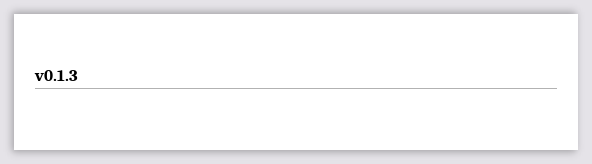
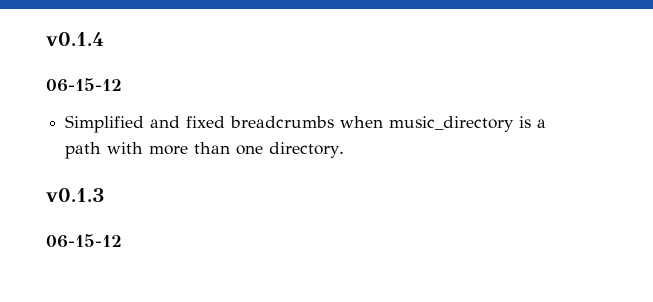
+ v0.1.4
+ 06-15-12
+ Simplified and fixed breadcrumbs when music_directory is a path with more than one directory.
  v0.1.3
+ 06-15-12

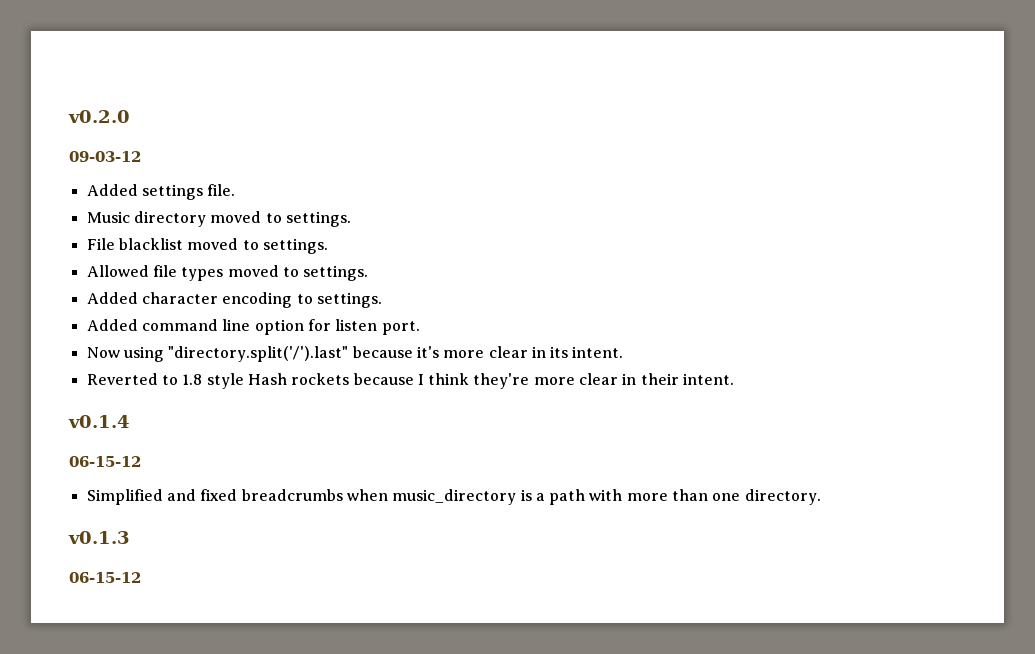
+ v0.2.0
+ 09-03-12
+ Added settings file.
+ Music directory moved to settings.
+ File blacklist moved to settings.
+ Allowed file types moved to settings.
+ Added character encoding to settings.
+ Added command line option for listen port.
+ Now using "directory.split('/').last" because it's more clear in its intent.
+ Reverted to 1.8 style Hash rockets because I think they're more clear in their intent.

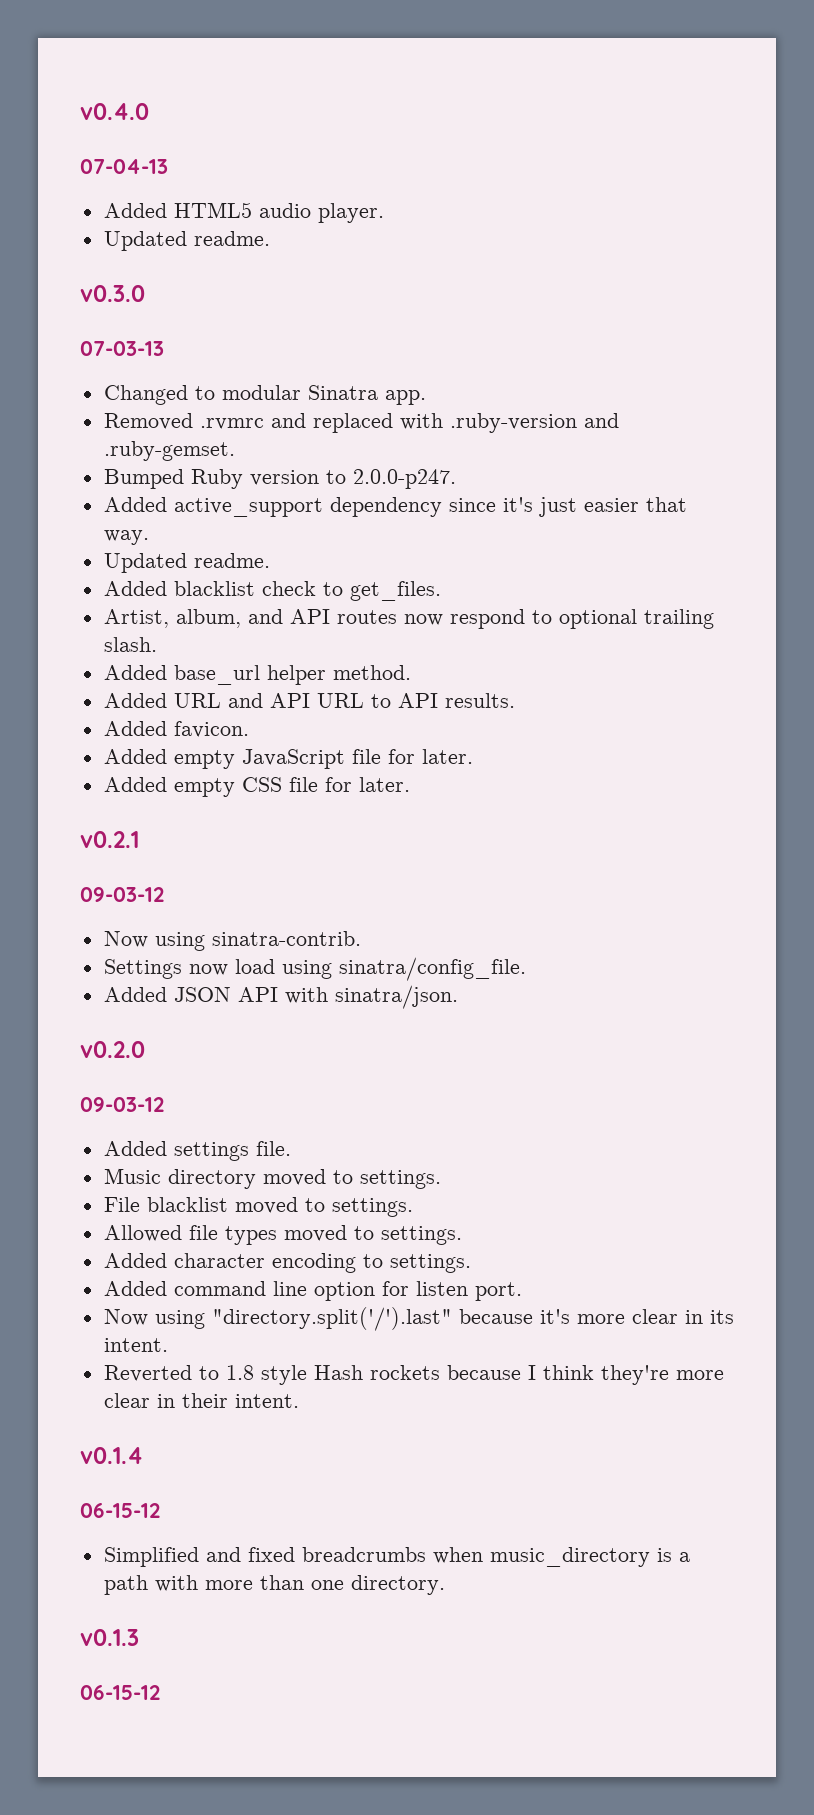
+ v0.4.0
+ 07-04-13
+ Added HTML5 audio player.
+ Updated readme.
+ v0.3.0
+ 07-03-13
+ Changed to modular Sinatra app.
+ Removed .rvmrc and replaced with .ruby-version and .ruby-gemset.
+ Bumped Ruby version to 2.0.0-p247.
+ Added active_support dependency since it's just easier that way.
+ Updated readme.
+ Added blacklist check to get_files.
+ Artist, album, and API routes now respond to optional trailing slash.
+ Added base_url helper method.
+ Added URL and API URL to API results.
+ Added favicon.
+ Added empty JavaScript file for later.
+ Added empty CSS file for later.
+ v0.2.1
+ 09-03-12
+ Now using sinatra-contrib.
+ Settings now load using sinatra/config_file.
+ Added JSON API with sinatra/json.

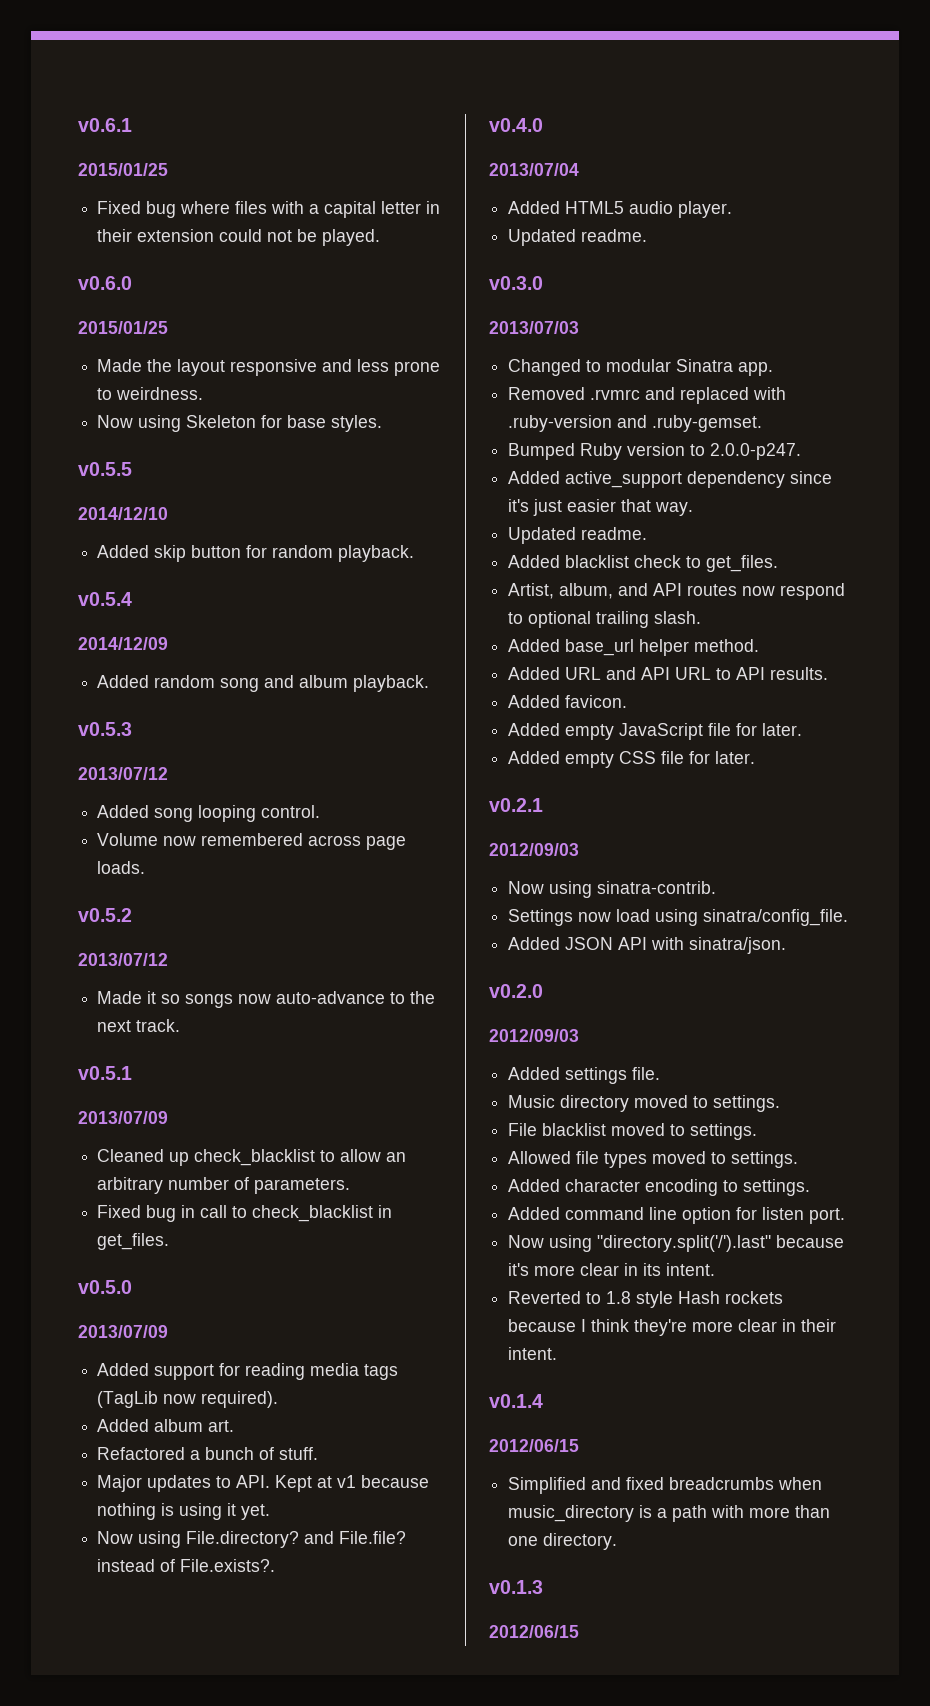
+ v0.6.1
+ 2015/01/25
+ Fixed bug where files with a capital letter in their extension could not be played.
+ v0.6.0
+ 2015/01/25
+ Made the layout responsive and less prone to weirdness.
+ Now using Skeleton for base styles.
+ v0.5.5
+ 2014/12/10
+ Added skip button for random playback.
+ v0.5.4
+ 2014/12/09
+ Added random song and album playback.
+ v0.5.3
+ 2013/07/12
+ Added song looping control.
+ Volume now remembered across page loads.
+ v0.5.2
+ 2013/07/12
+ Made it so songs now auto-advance to the next track.
+ v0.5.1
+ 2013/07/09
+ Cleaned up check_blacklist to allow an arbitrary number of parameters.
+ Fixed bug in call to check_blacklist in get_files.
+ v0.5.0
+ 2013/07/09
+ Added support for reading media tags (TagLib now required).
+ Added album art.
+ Refactored a bunch of stuff.
+ Major updates to API. Kept at v1 because nothing is using it yet.
+ Now using File.directory? and File.file? instead of File.exists?.
- 07-04-13
+ 2013/07/04
- 07-03-13
+ 2013/07/03
  v0.2.1
- 09-03-12
+ 2012/09/03
  v0.2.0
- 09-03-12
+ 2012/09/03
  v0.1.4
- 06-15-12
+ 2012/06/15
  v0.1.3
- 06-15-12
+ 2012/06/15

